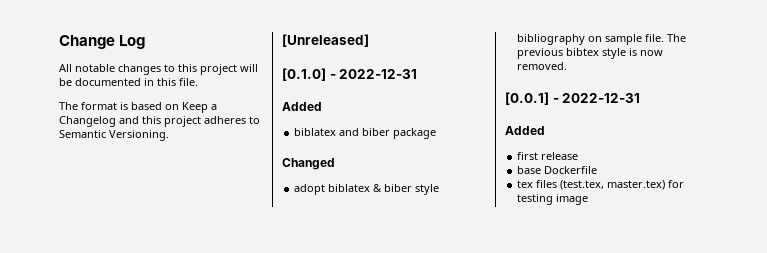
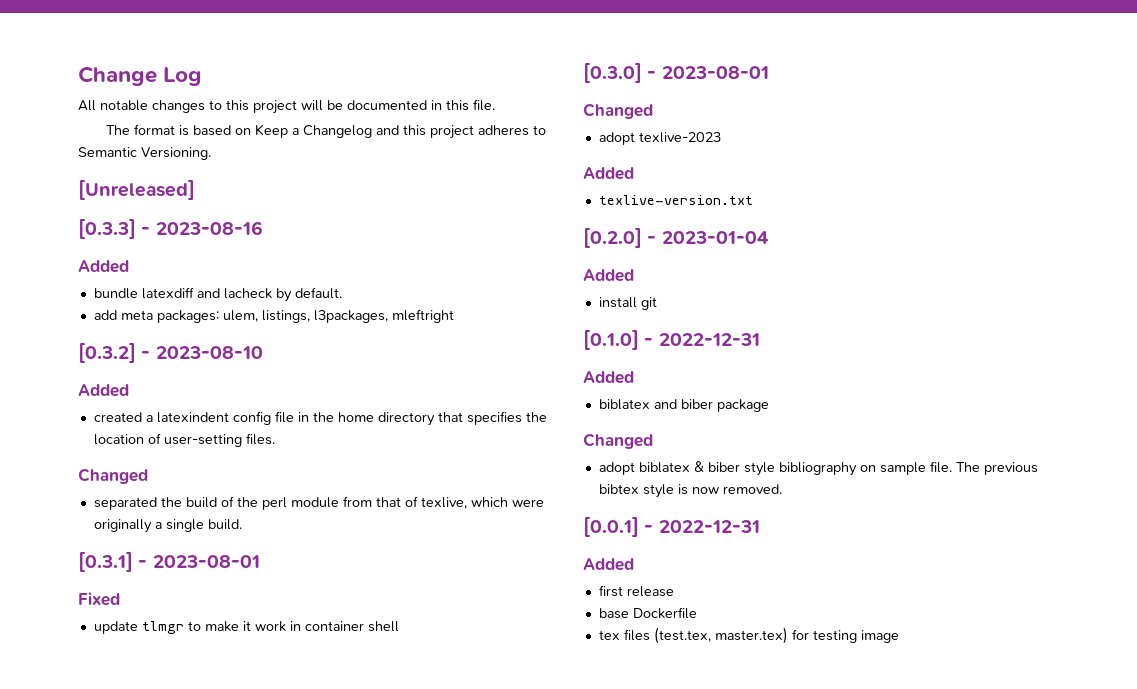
+ [0.3.3] - 2023-08-16
+ Added
+ bundle latexdiff and lacheck by default.
+ add meta packages: ulem, listings, l3packages, mleftright
+ [0.3.2] - 2023-08-10
+ Added
+ created a latexindent config file in the home directory that specifies the location of user-setting files.
+ Changed
+ separated the build of the perl module from that of texlive, which were originally a single build.
+ [0.3.1] - 2023-08-01
+ Fixed
+ update tlmgr to make it work in container shell
+ [0.3.0] - 2023-08-01
+ Changed
+ adopt texlive-2023
+ Added
+ texlive-version.txt
+ [0.2.0] - 2023-01-04
+ Added
+ install git

